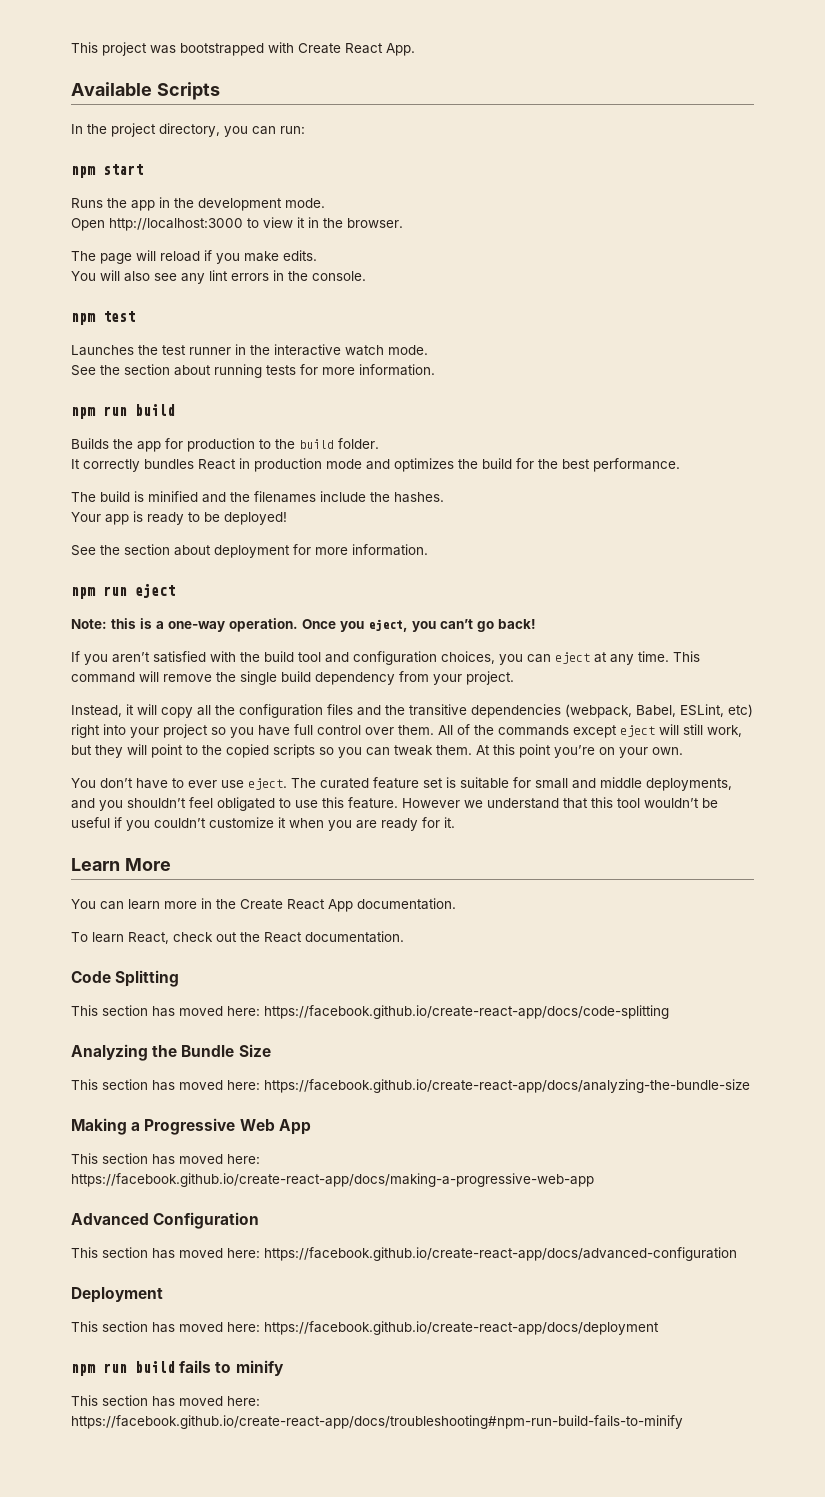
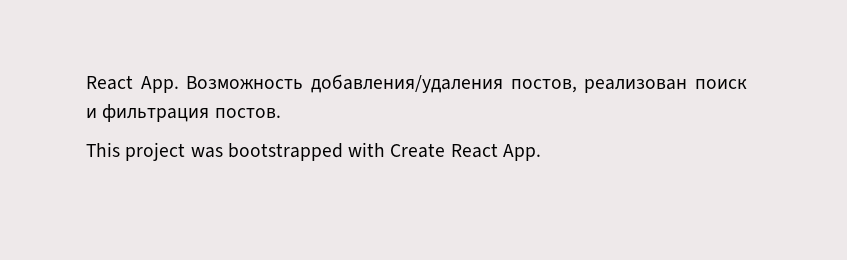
+ React App. Возможность добавления/удаления постов, реализован поиск и фильтрация постов.
- Available Scripts
- In the project directory, you can run:
- npm start
- Runs the app in the development mode.
- Open http://localhost:3000 to view it in the browser.
- The page will reload if you make edits.
- You will also see any lint errors in the console.
- npm test
- Launches the test runner in the interactive watch mode.
- See the section about running tests for more information.
- npm run build
- Builds the app for production to the build folder.
- It correctly bundles React in production mode and optimizes the build for the best performance.
- The build is minified and the filenames include the hashes.
- Your app is ready to be deployed!
- See the section about deployment for more information.
- npm run eject
- Note: this is a one-way operation. Once you eject, you can’t go back!
- If you aren’t satisfied with the build tool and configuration choices, you can eject at any time. This command will remove the single build dependency from your project.
- Instead, it will copy all the configuration files and the transitive dependencies (webpack, Babel, ESLint, etc) right into your project so you have full control over them. All of the commands except eject will still work, but they will point to the copied scripts so you can tweak them. At this point you’re on your own.
- You don’t have to ever use eject. The curated feature set is suitable for small and middle deployments, and you shouldn’t feel obligated to use this feature. However we understand that this tool wouldn’t be useful if you couldn’t customize it when you are ready for it.
- Learn More
- You can learn more in the Create React App documentation.
- To learn React, check out the React documentation.
- Code Splitting
- This section has moved here: https://facebook.github.io/create-react-app/docs/code-splitting
- Analyzing the Bundle Size
- This section has moved here: https://facebook.github.io/create-react-app/docs/analyzing-the-bundle-size
- Making a Progressive Web App
- This section has moved here: https://facebook.github.io/create-react-app/docs/making-a-progressive-web-app
- Advanced Configuration
- This section has moved here: https://facebook.github.io/create-react-app/docs/advanced-configuration
- Deployment
- This section has moved here: https://facebook.github.io/create-react-app/docs/deployment
- npm run build fails to minify
- This section has moved here: https://facebook.github.io/create-react-app/docs/troubleshooting#npm-run-build-fails-to-minify

